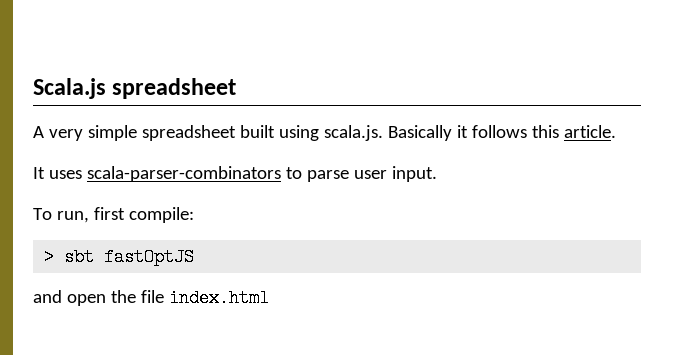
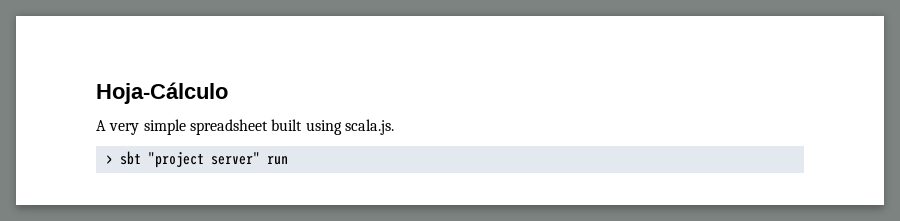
- Scala.js spreadsheet
+ Hoja-Cálculo
- A very simple spreadsheet built using scala.js. Basically it follows this article.
- It uses scala-parser-combinators to parse user input.
- To run, first compile:
- > sbt fastOptJS
- and open the file index.html
+ A very simple spreadsheet built using scala.js.
+ > sbt "project server" run

